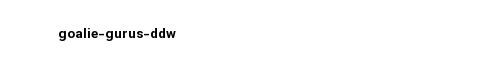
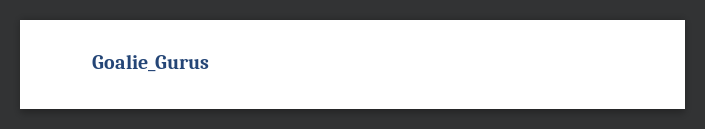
- goalie-gurus-ddw
+ Goalie_Gurus

